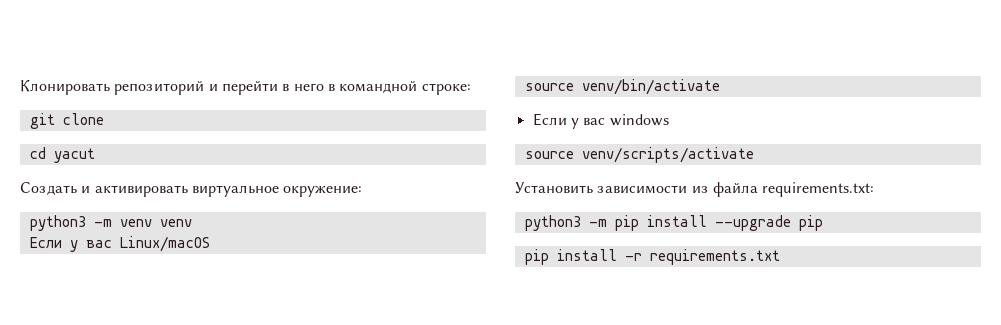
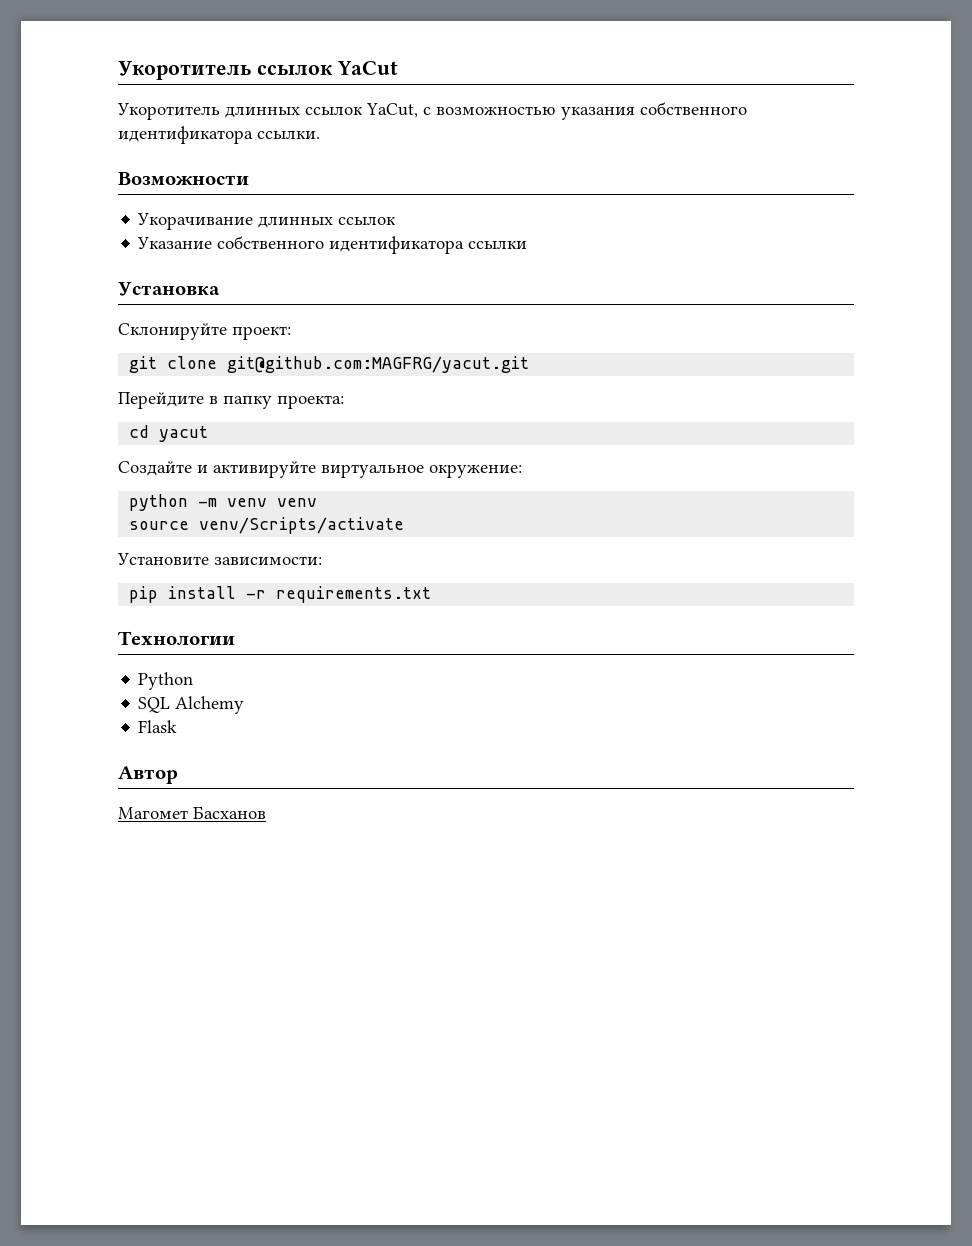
- Клонировать репозиторий и перейти в него в командной строке:
- git clone
+ Укоротитель ссылок YaCut
+ Укоротитель длинных ссылок YaCut, с возможностью указания собственного идентификатора ссылки.
+ Возможности
+ Укорачивание длинных ссылок
+ Указание собственного идентификатора ссылки
+ Установка
+ Склонируйте проект:
+ git clone git@github.com:MAGFRG/yacut.git
+ Перейдите в папку проекта:
- Cоздать и активировать виртуальное окружение:
+ Создайте и активируйте виртуальное окружение:
- python3 -m venv venv
+ python -m venv venv
- Если у вас Linux/macOS
- source venv/bin/activate
- Если у вас windows
- source venv/scripts/activate
- Установить зависимости из файла requirements.txt:
- python3 -m pip install --upgrade pip
+ source venv/Scripts/activate
+ Установите зависимости:
  pip install -r requirements.txt
+ Технологии
+ Python
+ SQL Alchemy
+ Flask
+ Автор
+ Магомет Басханов

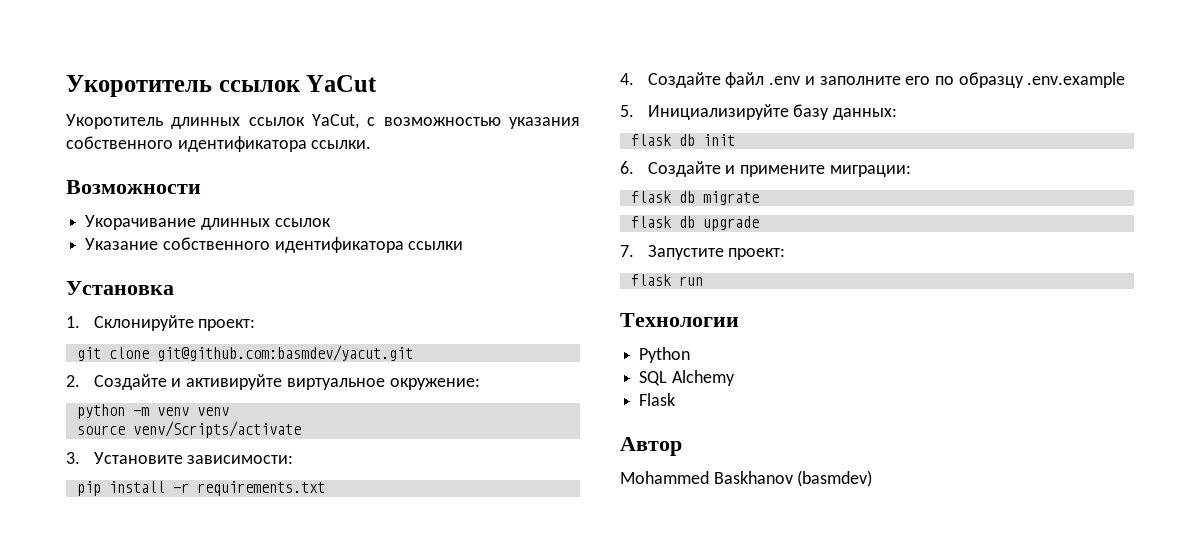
- Склонируйте проект:
+ 1. Склонируйте проект:
- git clone git@github.com:MAGFRG/yacut.git
- Перейдите в папку проекта:
- cd yacut
- Создайте и активируйте виртуальное окружение:
+ git clone git@github.com:basmdev/yacut.git
+ 2. Создайте и активируйте виртуальное окружение:
- Установите зависимости:
+ 3. Установите зависимости:
+ 4. Создайте файл .env и заполните его по образцу .env.example
+ 5. Инициализируйте базу данных:
+ flask db init
+ 6. Создайте и примените миграции:
+ flask db migrate
+ flask db upgrade
+ 7. Запустите проект:
+ flask run
- Магомет Басханов
+ Mohammed Baskhanov (basmdev)

